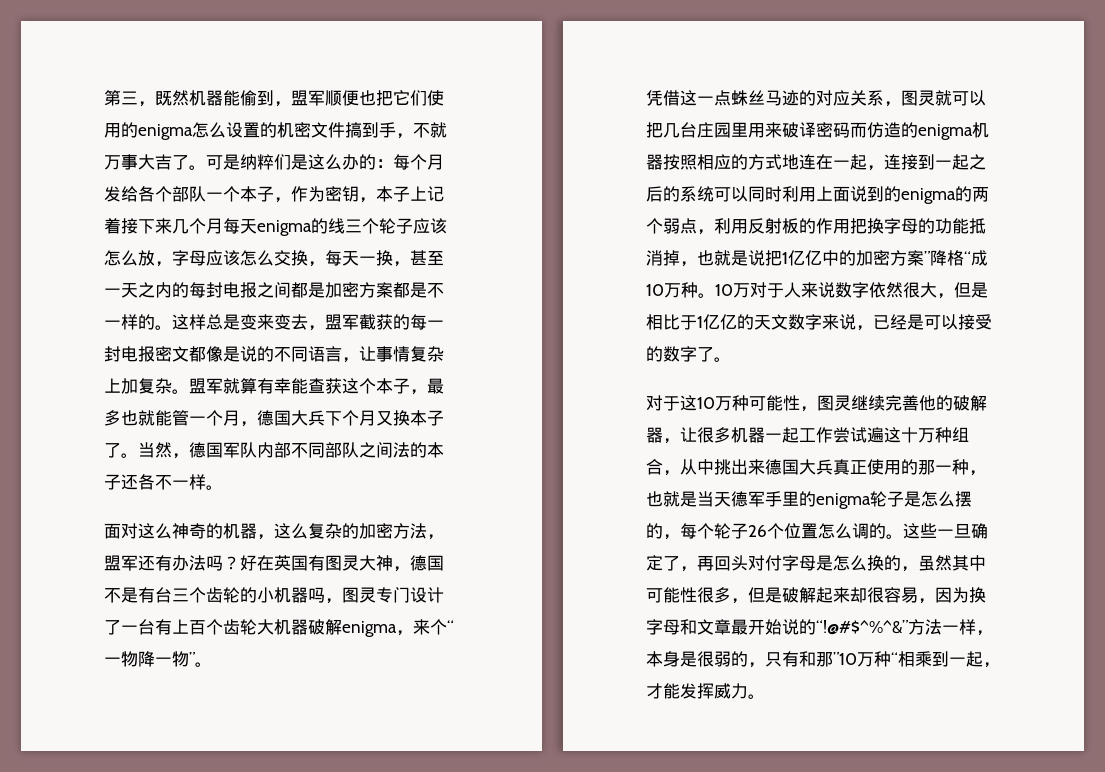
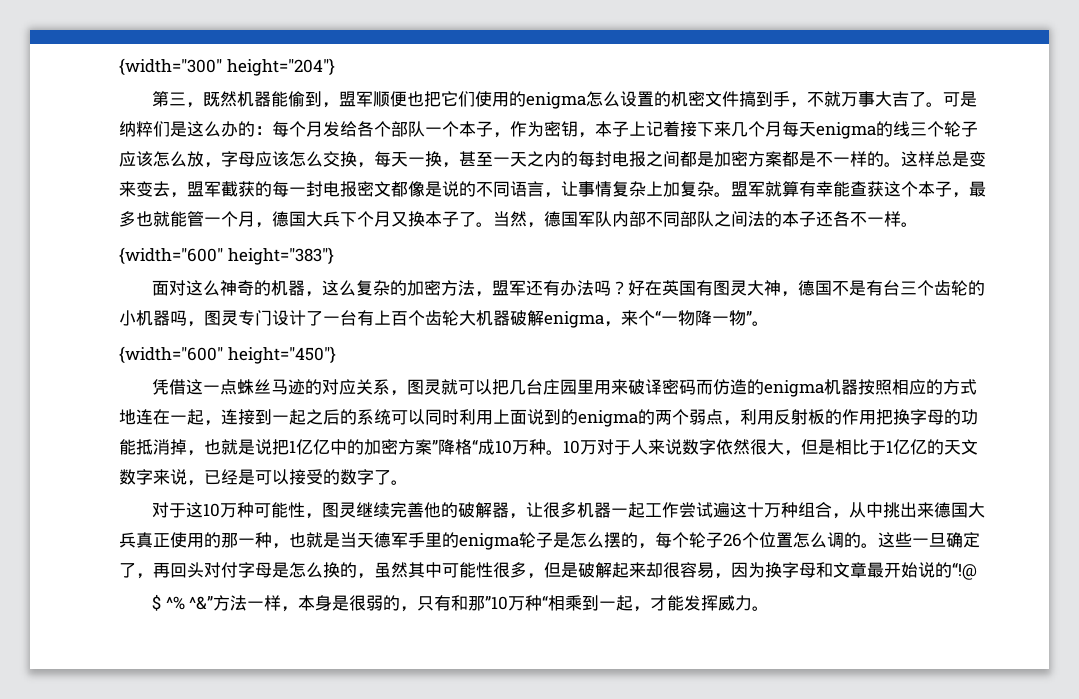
+ {width="300" height="204"}
+ {width="600" height="383"}
+ {width="600" height="450"}
- 这些一旦确定了，再回头对付字母是怎么换的，虽然其中可能性很多，但是破解起来却很容易，因为换字母和文章最开始说的“!@#$^%^&”方法一样，本身是很弱的，只有和那”10万种“相乘到一起，才能发挥威力。
+ 这些一旦确定了，再回头对付字母是怎么换的，虽然其中可能性很多，但是破解起来却很容易，因为换字母和文章最开始说的“!@
+ $ ^% ^&”方法一样，本身是很弱的，只有和那”10万种“相乘到一起，才能发挥威力。

